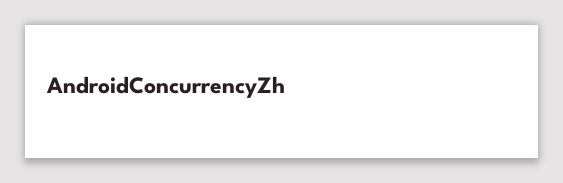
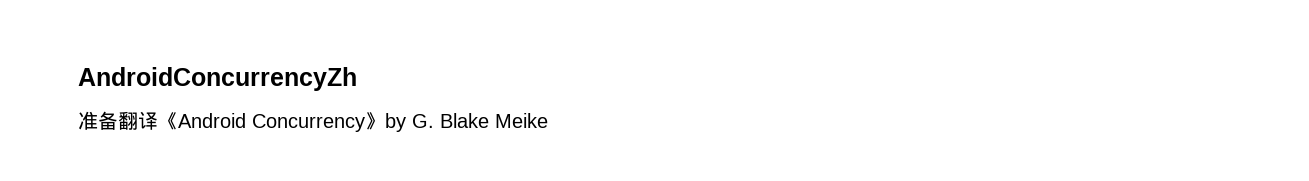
+ 准备翻译《Android Concurrency》by G. Blake Meike

